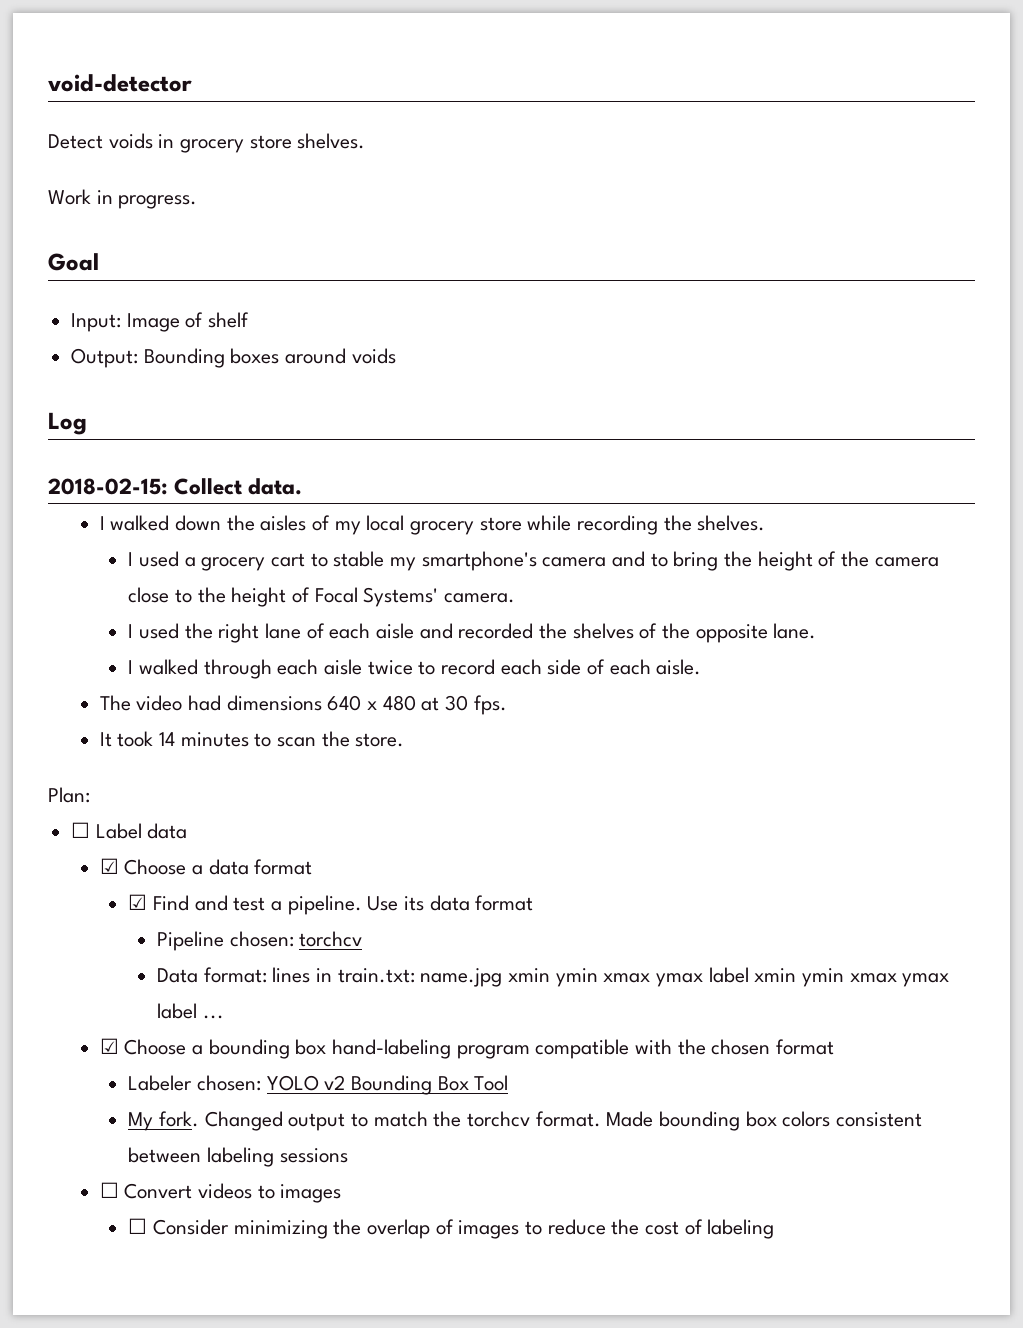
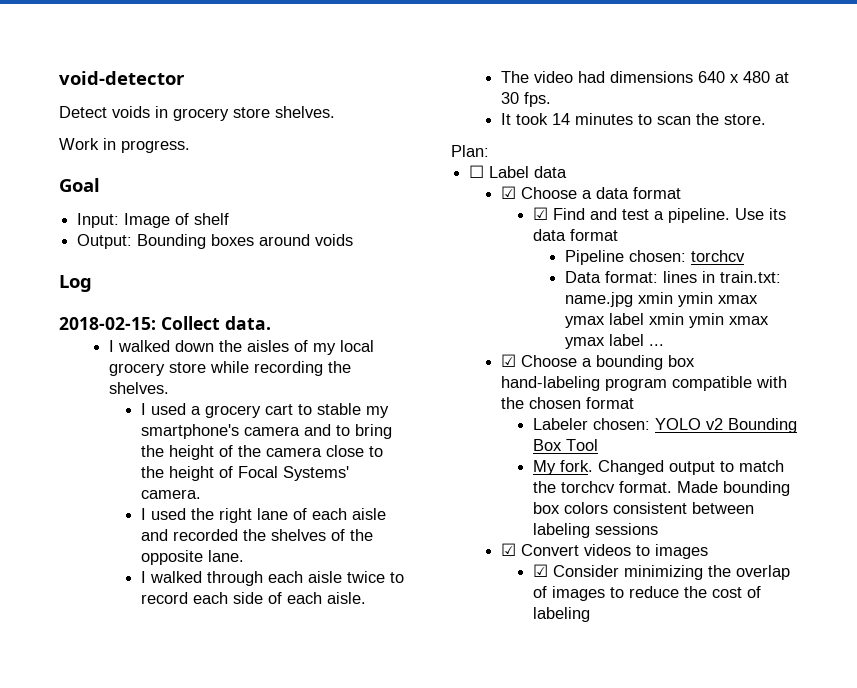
- ☐ Convert videos to images
+ ☑ Convert videos to images
- ☐ Consider minimizing the overlap of images to reduce the cost of labeling
+ ☑ Consider minimizing the overlap of images to reduce the cost of labeling

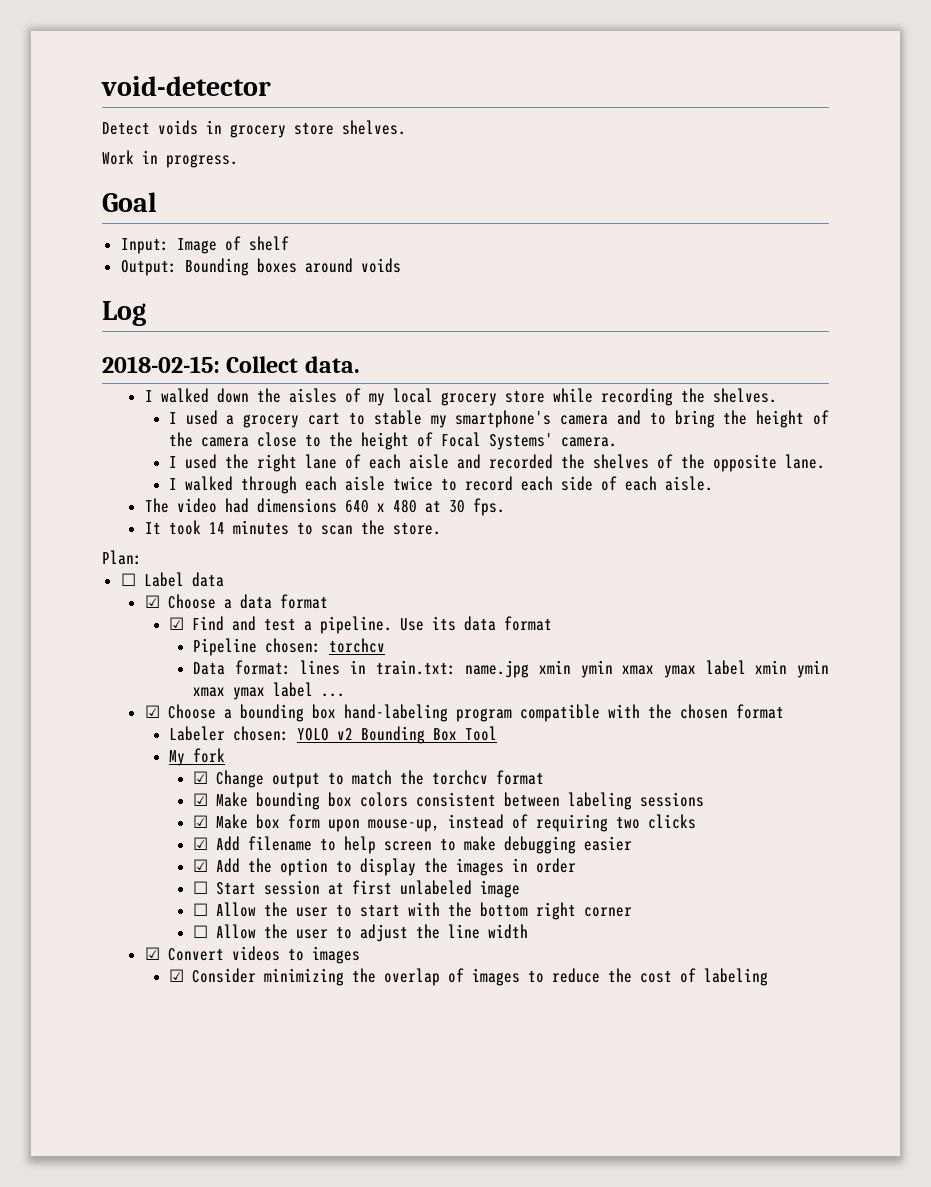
- My fork. Changed output to match the torchcv format. Made bounding box colors consistent between labeling sessions
+ My fork
+ ☑ Change output to match the torchcv format
+ ☑ Make bounding box colors consistent between labeling sessions
+ ☑ Make box form upon mouse-up, instead of requiring two clicks
+ ☑ Add filename to help screen to make debugging easier
+ ☑ Add the option to display the images in order
+ ☐ Start session at first unlabeled image
+ ☐ Allow the user to start with the bottom right corner
+ ☐ Allow the user to adjust the line width

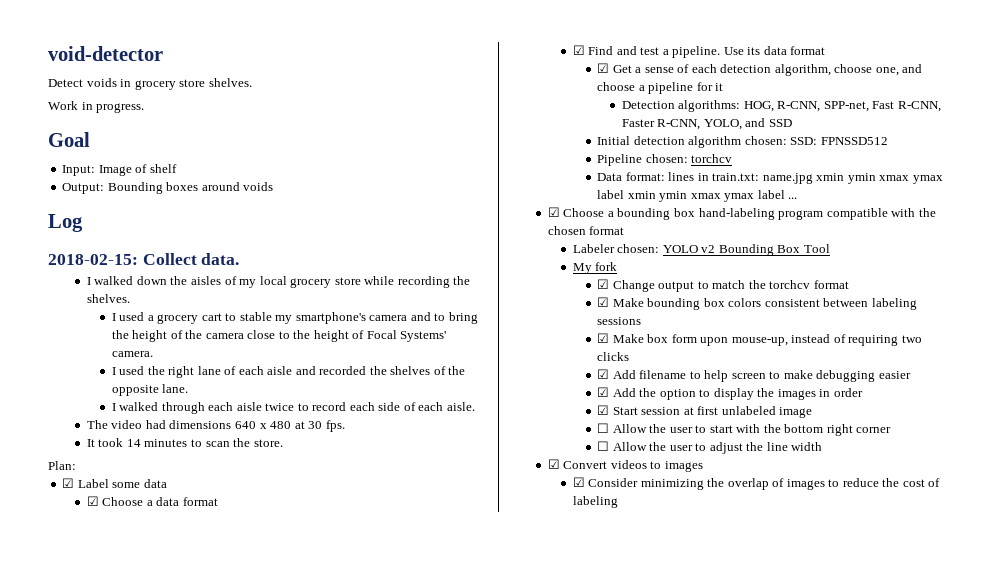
- ☐ Label data
+ ☑ Label some data
+ ☑ Get a sense of each detection algorithm, choose one, and choose a pipeline for it
+ Detection algorithms: HOG, R-CNN, SPP-net, Fast R-CNN, Faster R-CNN, YOLO, and SSD
+ Initial detection algorithm chosen: SSD: FPNSSD512
- ☐ Start session at first unlabeled image
+ ☑ Start session at first unlabeled image

